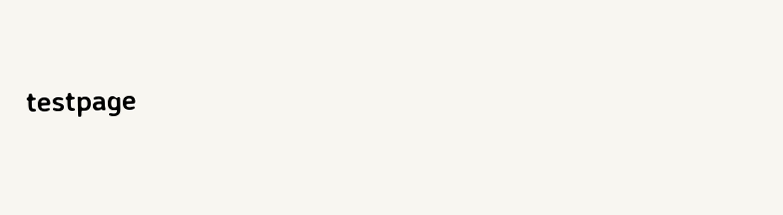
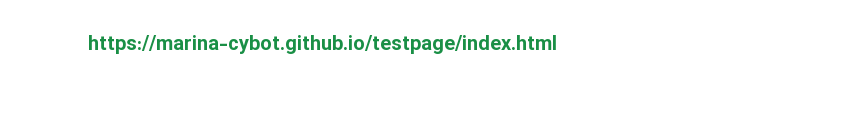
- testpage
+ https://marina-cybot.github.io/testpage/index.html

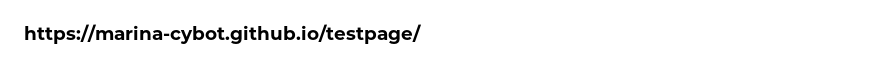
- https://marina-cybot.github.io/testpage/index.html
+ https://marina-cybot.github.io/testpage/

